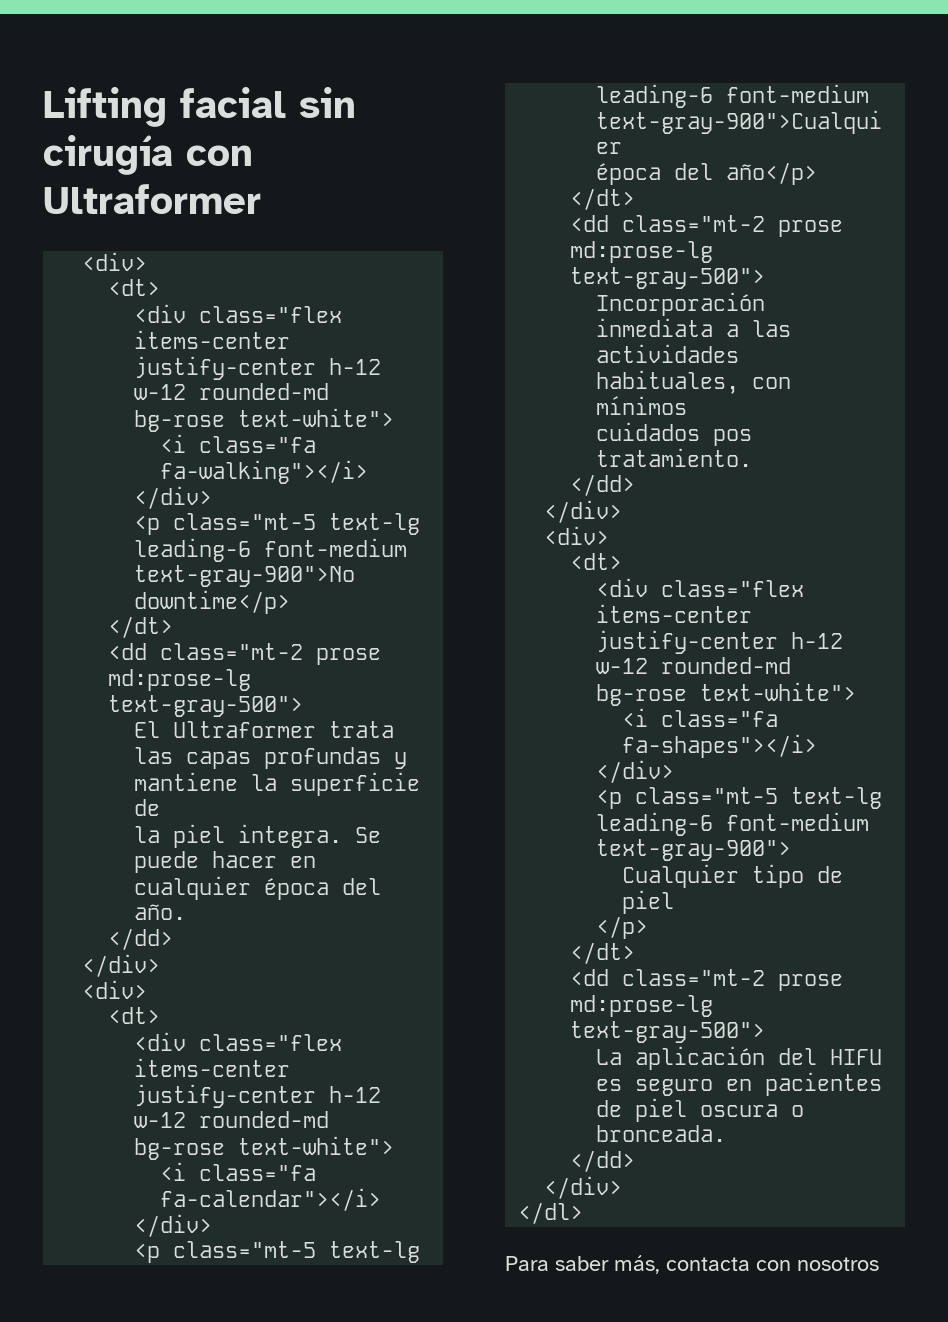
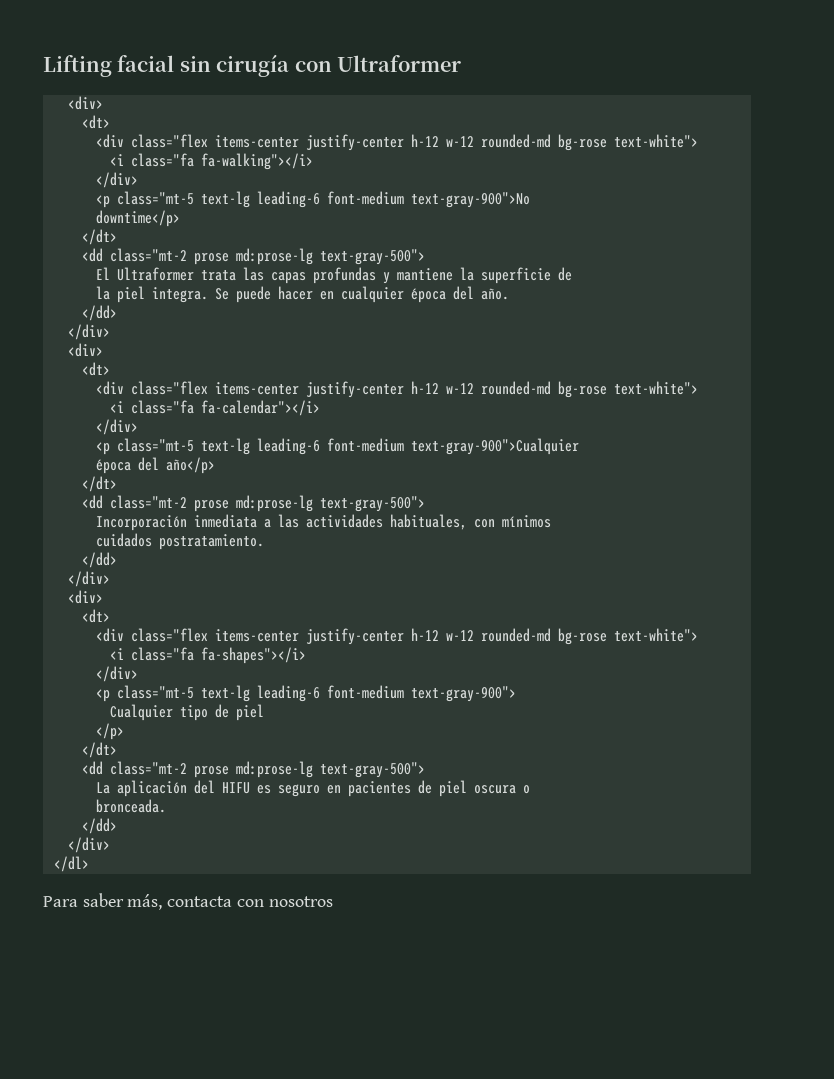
- cuidados pos tratamiento.
+ cuidados postratamiento.

